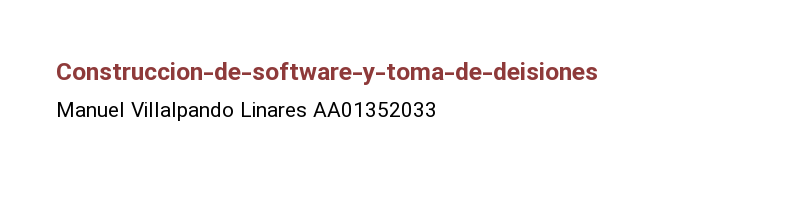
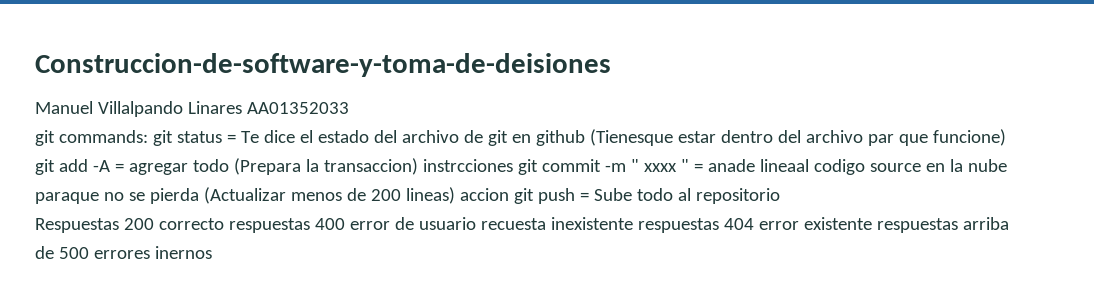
+ git commands: git status = Te dice el estado del archivo de git en github (Tienesque estar dentro del archivo par que funcione) git add -A = agregar todo (Prepara la transaccion) instrcciones git commit -m " xxxx " = anade lineaal codigo source en la nube paraque no se pierda (Actualizar menos de 200 lineas) accion git push = Sube todo al repositorio
+ Respuestas 200 correcto respuestas 400 error de usuario recuesta inexistente respuestas 404 error existente respuestas arriba de 500 errores inernos

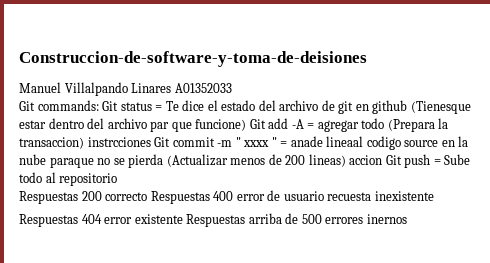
- Manuel Villalpando Linares AA01352033
- git commands: git status = Te dice el estado del archivo de git en github (Tienesque estar dentro del archivo par que funcione) git add -A = agregar todo (Prepara la transaccion) instrcciones git commit -m " xxxx " = anade lineaal codigo source en la nube paraque no se pierda (Actualizar menos de 200 lineas) accion git push = Sube todo al repositorio
+ Manuel Villalpando Linares A01352033
+ Git commands: Git status = Te dice el estado del archivo de git en github (Tienesque estar dentro del archivo par que funcione) Git add -A = agregar todo (Prepara la transaccion) instrcciones Git commit -m " xxxx " = anade lineaal codigo source en la nube paraque no se pierda (Actualizar menos de 200 lineas) accion Git push = Sube todo al repositorio
- Respuestas 200 correcto respuestas 400 error de usuario recuesta inexistente respuestas 404 error existente respuestas arriba de 500 errores inernos
+ Respuestas 200 correcto Respuestas 400 error de usuario recuesta inexistente
+ Respuestas 404 error existente Respuestas arriba de 500 errores inernos

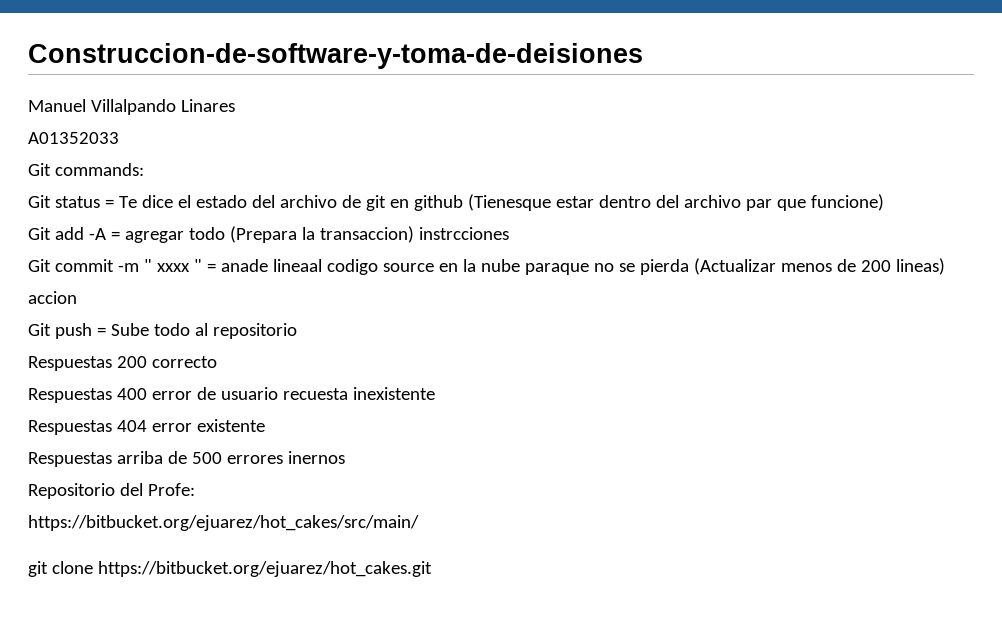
- Manuel Villalpando Linares A01352033
+ Manuel Villalpando Linares
+ A01352033
- Git commands: Git status = Te dice el estado del archivo de git en github (Tienesque estar dentro del archivo par que funcione) Git add -A = agregar todo (Prepara la transaccion) instrcciones Git commit -m " xxxx " = anade lineaal codigo source en la nube paraque no se pierda (Actualizar menos de 200 lineas) accion Git push = Sube todo al repositorio
+ Git commands:
+ Git status = Te dice el estado del archivo de git en github (Tienesque estar dentro del archivo par que funcione)
+ Git add -A = agregar todo (Prepara la transaccion) instrcciones
+ Git commit -m " xxxx " = anade lineaal codigo source en la nube paraque no se pierda (Actualizar menos de 200 lineas) accion
+ Git push = Sube todo al repositorio
- Respuestas 200 correcto Respuestas 400 error de usuario recuesta inexistente
+ Respuestas 200 correcto
+ Respuestas 400 error de usuario recuesta inexistente
- Respuestas 404 error existente Respuestas arriba de 500 errores inernos
+ Respuestas 404 error existente
+ Respuestas arriba de 500 errores inernos
+ Repositorio del Profe:
+ https://bitbucket.org/ejuarez/hot_cakes/src/main/
+ git clone https://bitbucket.org/ejuarez/hot_cakes.git

